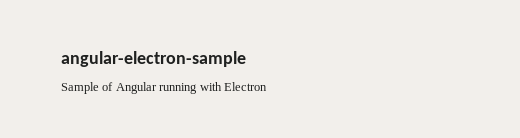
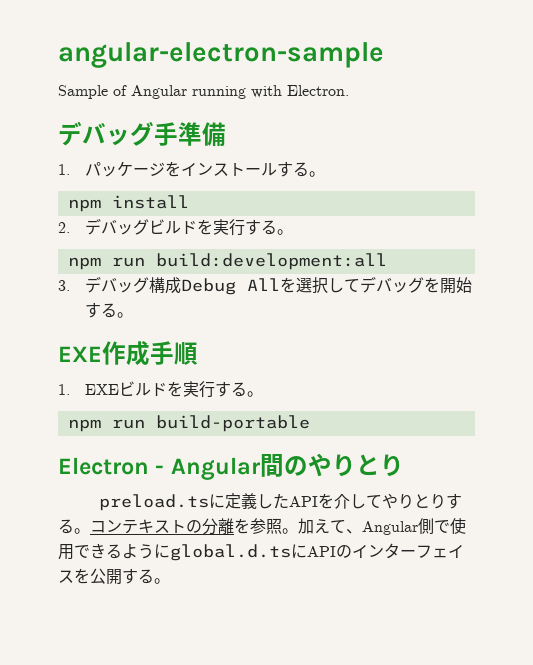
- Sample of Angular running with Electron
+ Sample of Angular running with Electron.
+ デバッグ手準備
+ 1.パッケージをインストールする。
+ npm install
+ 2.デバッグビルドを実行する。
+ npm run build:development:all
+ 3.デバッグ構成Debug Allを選択してデバッグを開始する。
+ EXE作成手順
+ 1. EXEビルドを実行する。
+ npm run build-portable
+ Electron - Angular間のやりとり
+ preload.tsに定義したAPIを介してやりとりする。コンテキストの分離を参照。加えて、Angular側で使用できるようにglobal.d.tsにAPIのインターフェイスを公開する。

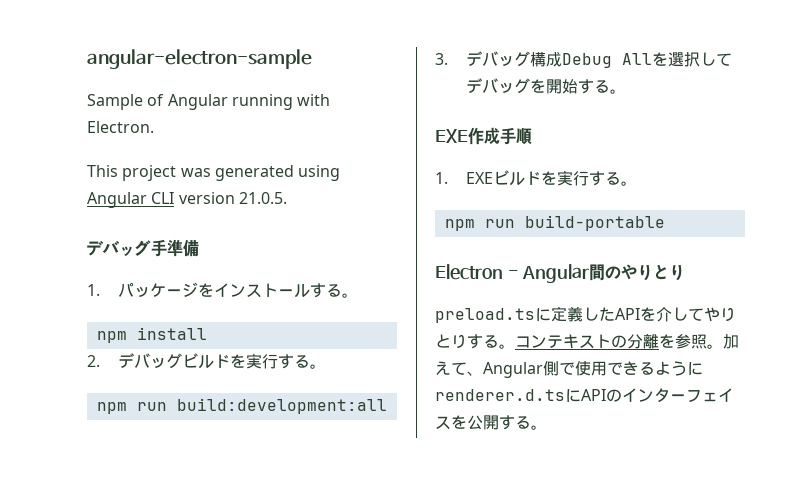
+ This project was generated using Angular CLI version 21.0.5.
- 加えて、Angular側で使用できるようにglobal.d.tsにAPIのインターフェイスを公開する。
+ 加えて、Angular側で使用できるようにrenderer.d.tsにAPIのインターフェイスを公開する。

